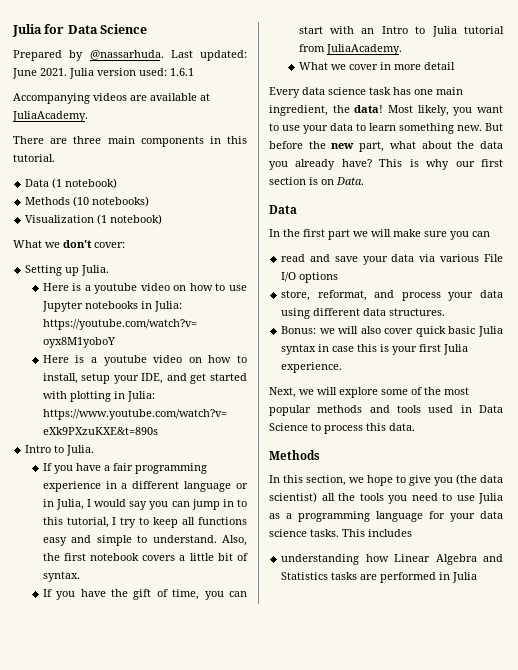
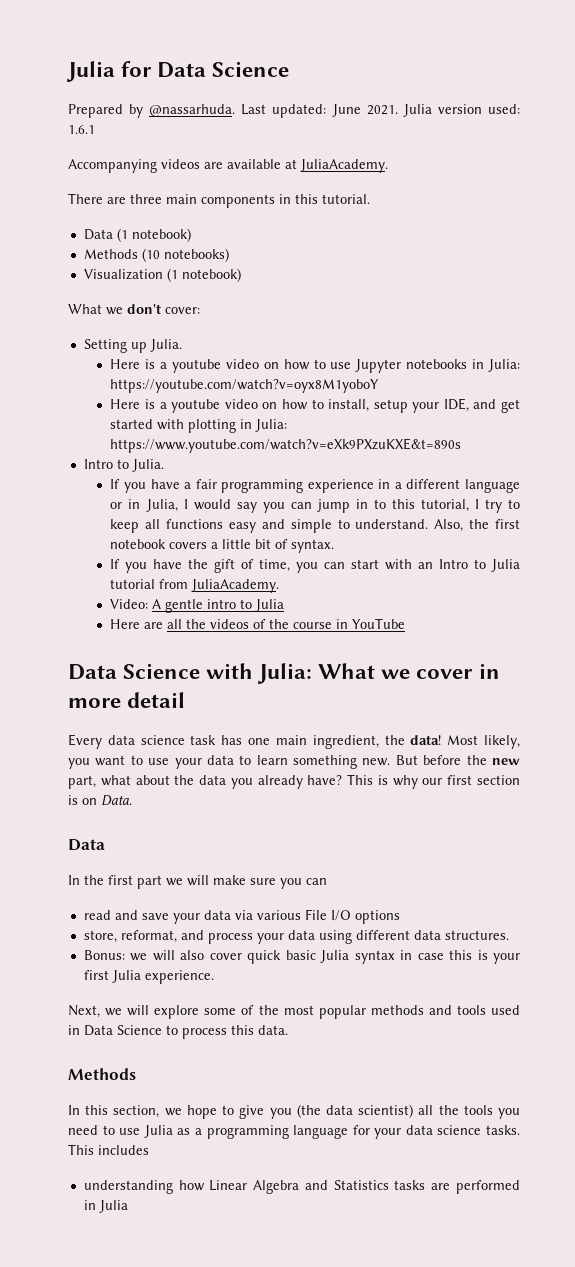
- What we cover in more detail
+ Video: A gentle intro to Julia
+ Here are all the videos of the course in YouTube
+ Data Science with Julia: What we cover in more detail

